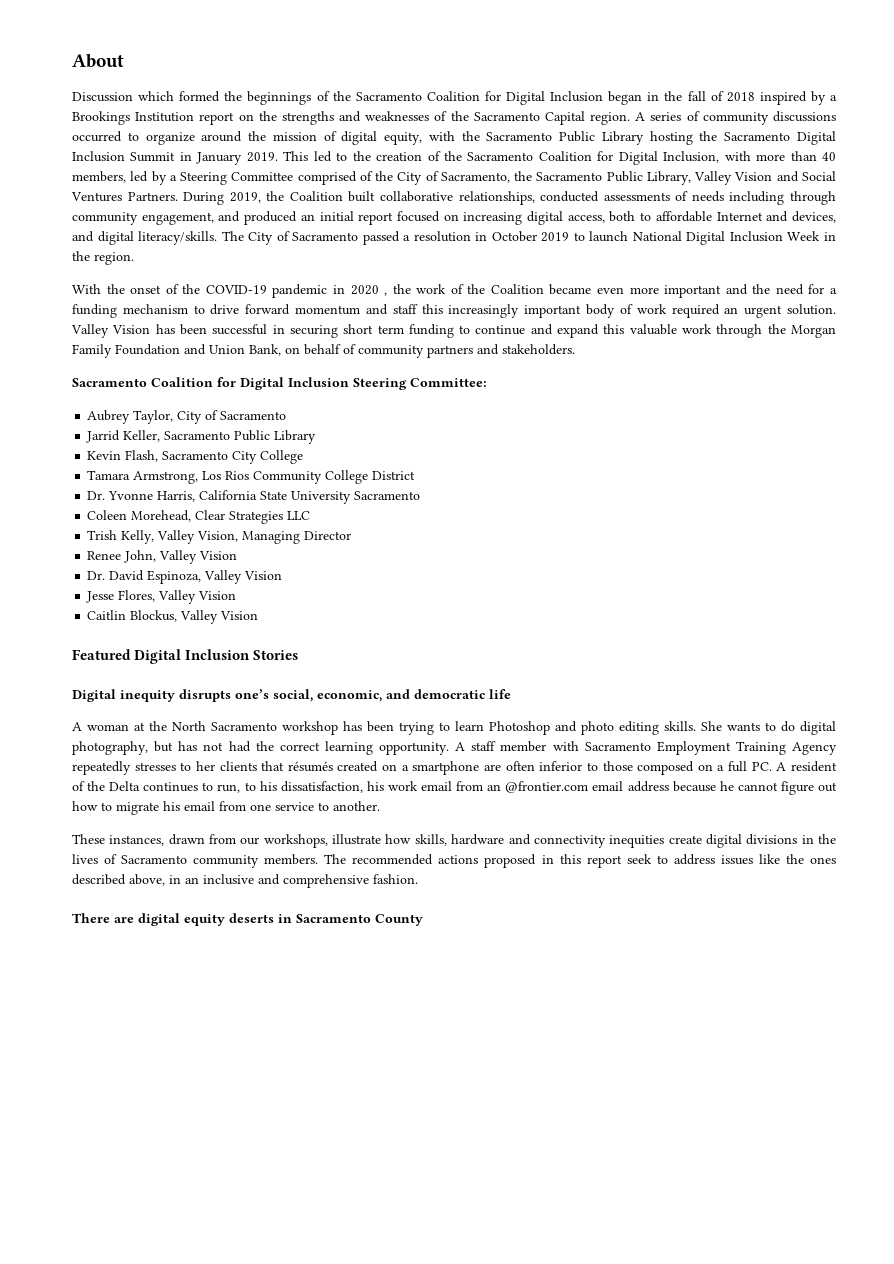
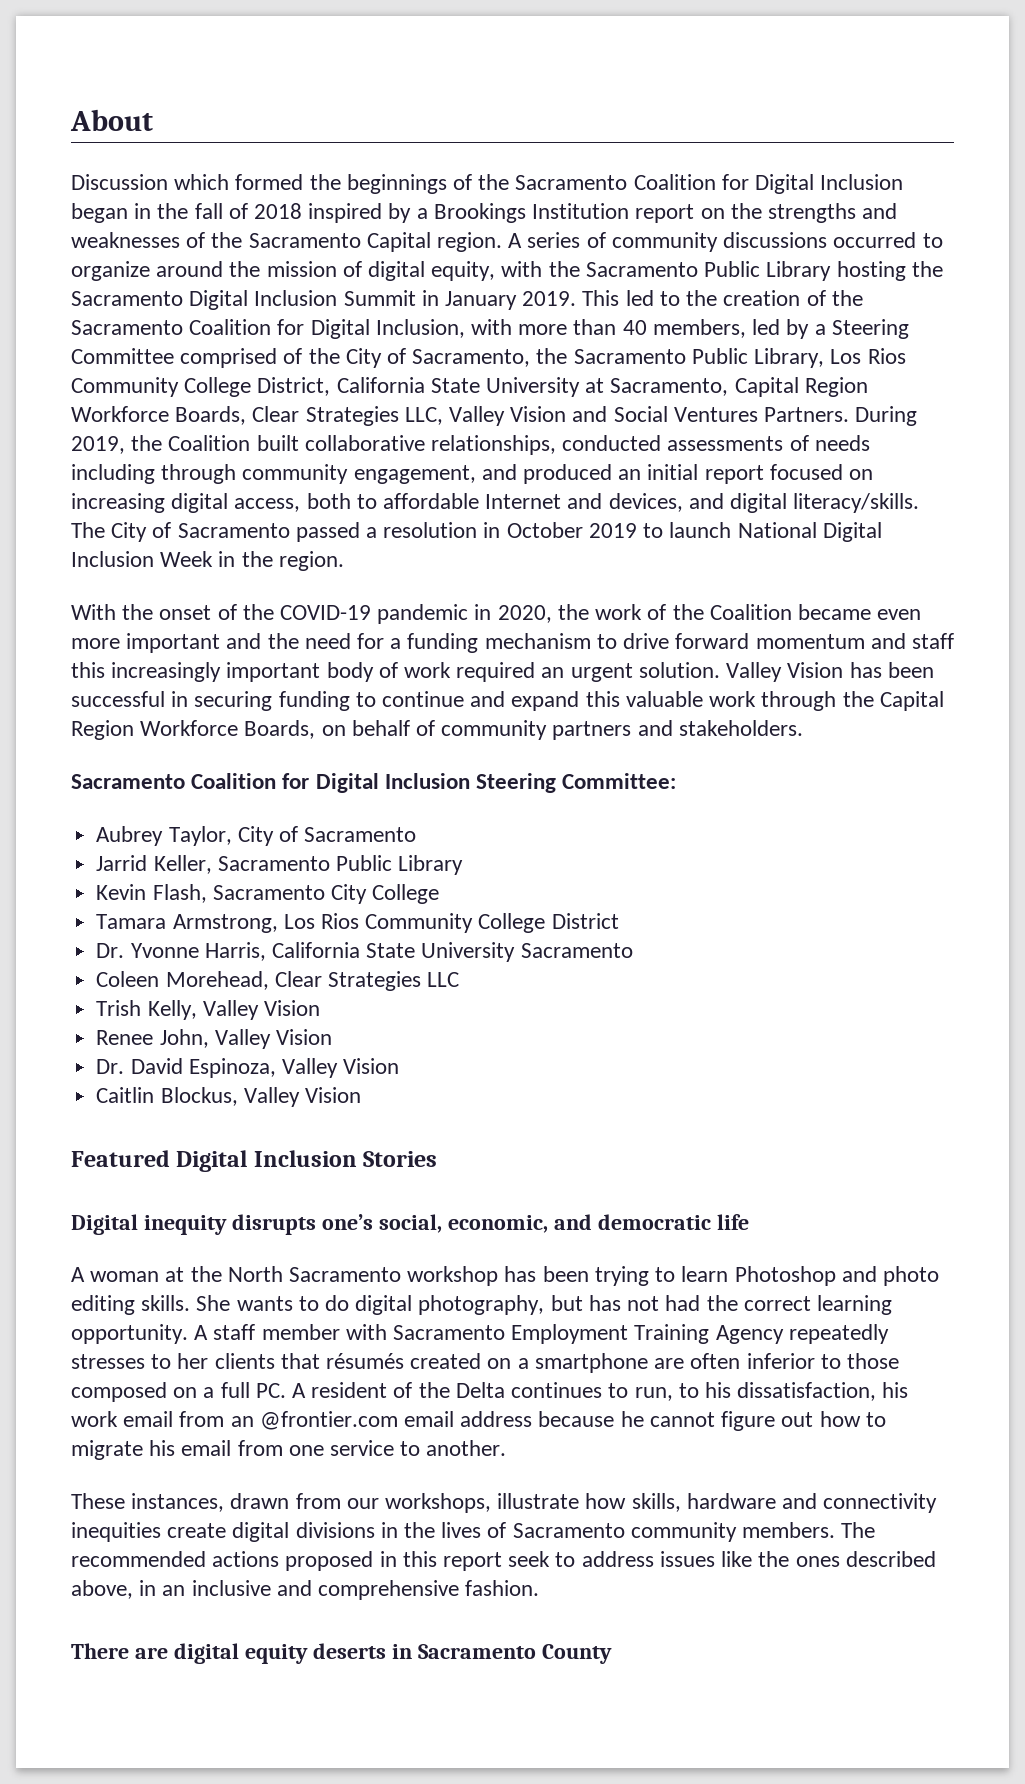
- This led to the creation of the Sacramento Coalition for Digital Inclusion, with more than 40 members, led by a Steering Committee comprised of the City of Sacramento, the Sacramento Public Library, Valley Vision and Social Ventures Partners.
+ This led to the creation of the Sacramento Coalition for Digital Inclusion, with more than 40 members, led by a Steering Committee comprised of the City of Sacramento, the Sacramento Public Library, Los Rios Community College District, California State University at Sacramento, Capital Region Workforce Boards, Clear Strategies LLC, Valley Vision and Social Ventures Partners.
- With the onset of the COVID-19 pandemic in 2020 , the work of the Coalition became even more important and the need for a funding mechanism to drive forward momentum and staff this increasingly important body of work required an urgent solution.
+ With the onset of the COVID-19 pandemic in 2020, the work of the Coalition became even more important and the need for a funding mechanism to drive forward momentum and staff this increasingly important body of work required an urgent solution.
- Valley Vision has been successful in securing short term funding to continue and expand this valuable work through the Morgan Family Foundation and Union Bank, on behalf of community partners and stakeholders.
+ Valley Vision has been successful in securing funding to continue and expand this valuable work through the Capital Region Workforce Boards, on behalf of community partners and stakeholders.
- Trish Kelly, Valley Vision, Managing Director
+ Trish Kelly, Valley Vision
- Jesse Flores, Valley Vision

